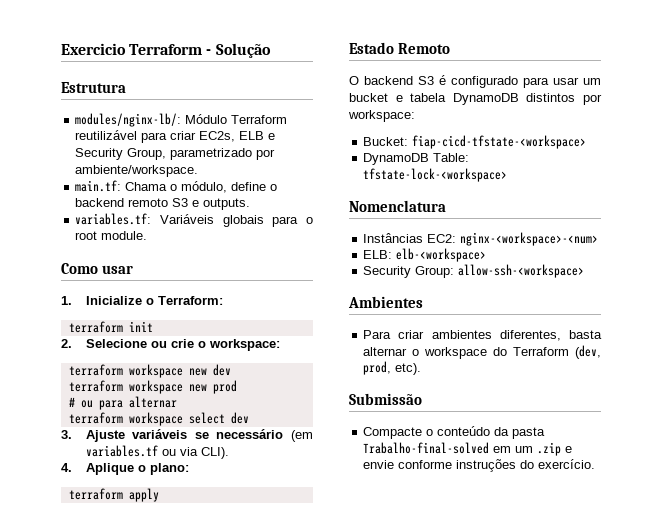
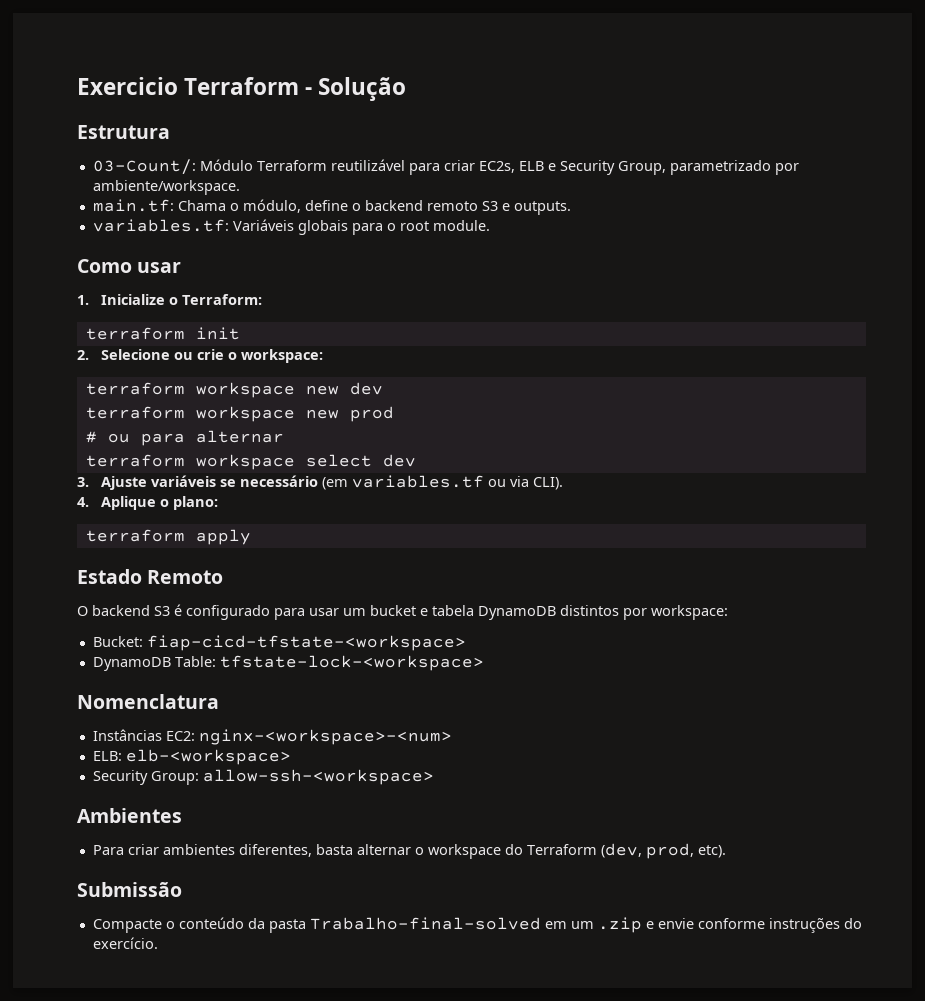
- modules/nginx-lb/: Módulo Terraform reutilizável para criar EC2s, ELB e Security Group, parametrizado por ambiente/workspace.
+ 03-Count/: Módulo Terraform reutilizável para criar EC2s, ELB e Security Group, parametrizado por ambiente/workspace.

